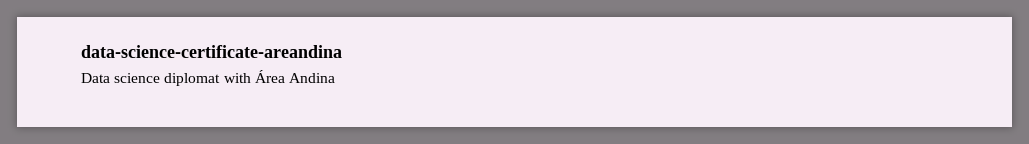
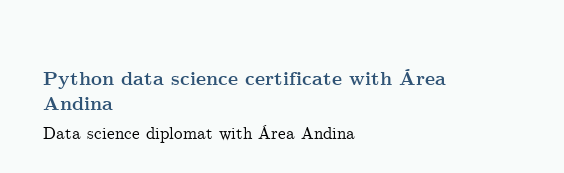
- data-science-certificate-areandina
+ Python data science certificate with Área Andina

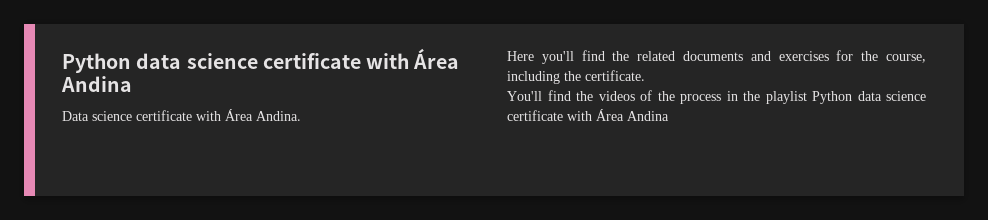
- Data science diplomat with Área Andina
+ Data science certificate with Área Andina.
+ Here you'll find the related documents and exercises for the course, including the certificate.
+ You'll find the videos of the process in the playlist Python data science certificate with Área Andina

